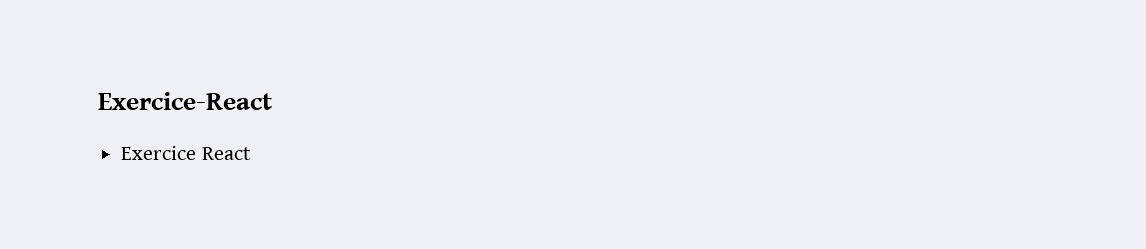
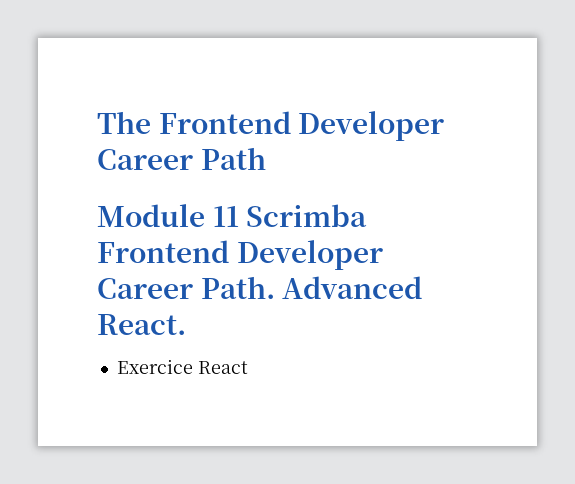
- Exercice-React
+ The Frontend Developer Career Path
+ Module 11 Scrimba Frontend Developer Career Path. Advanced React.

